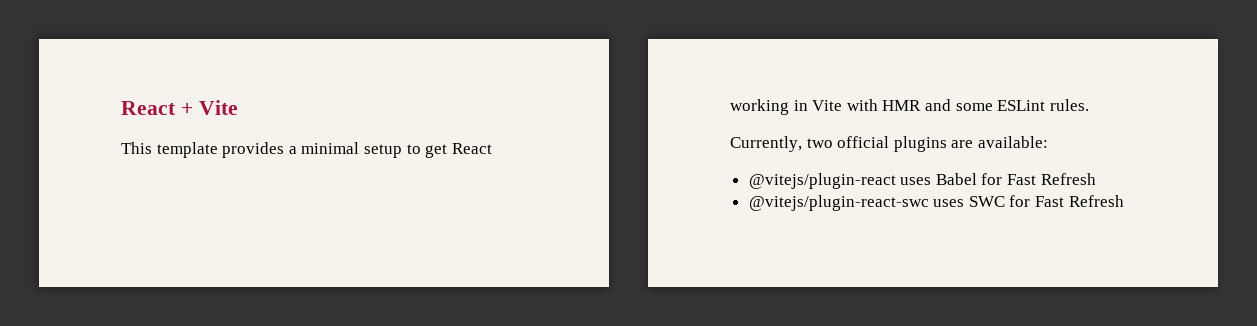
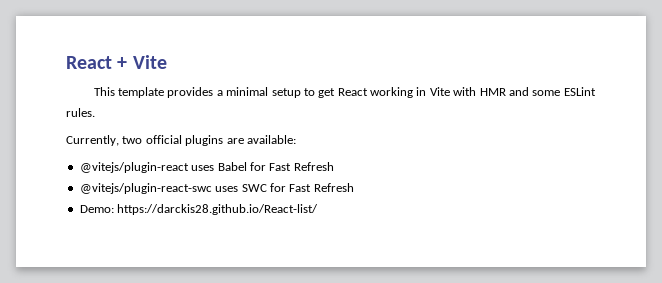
+ Demo: https://darckis28.github.io/React-list/

